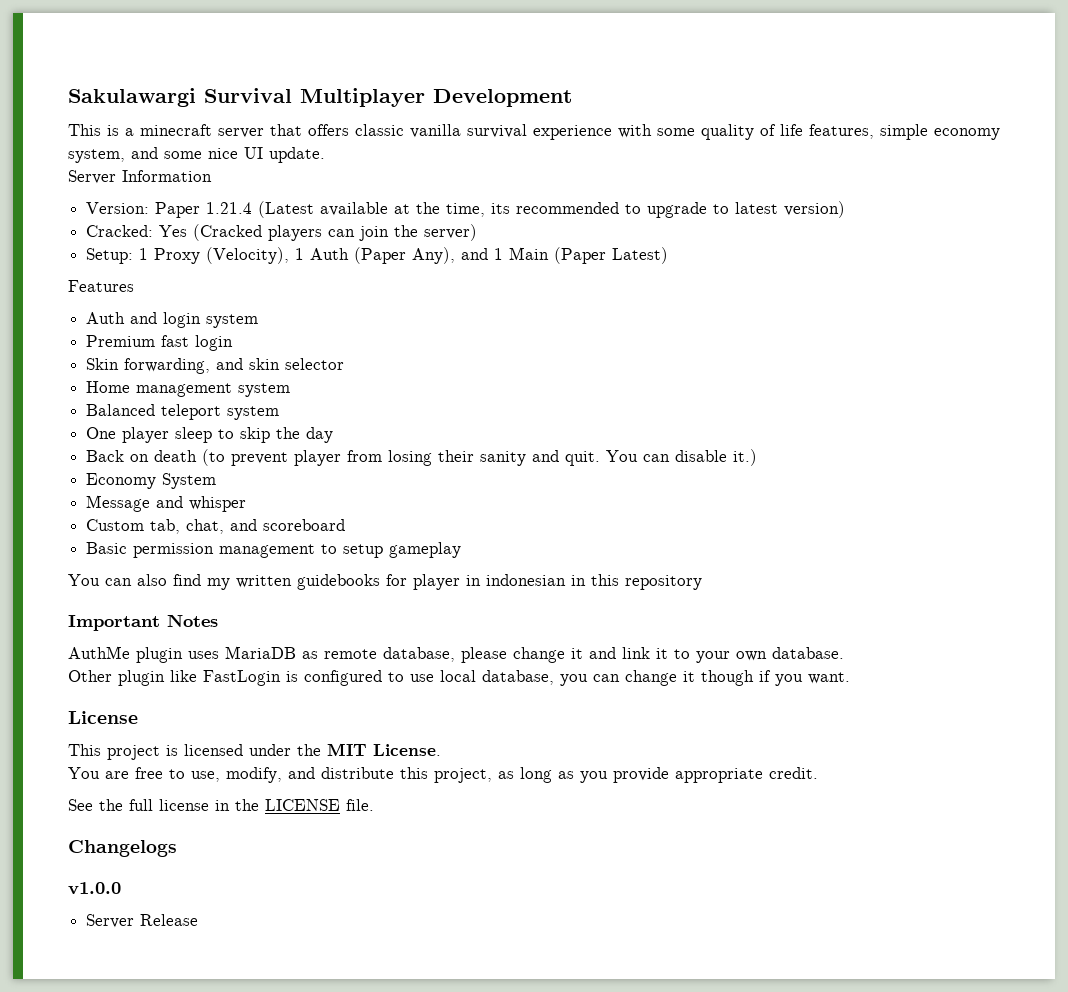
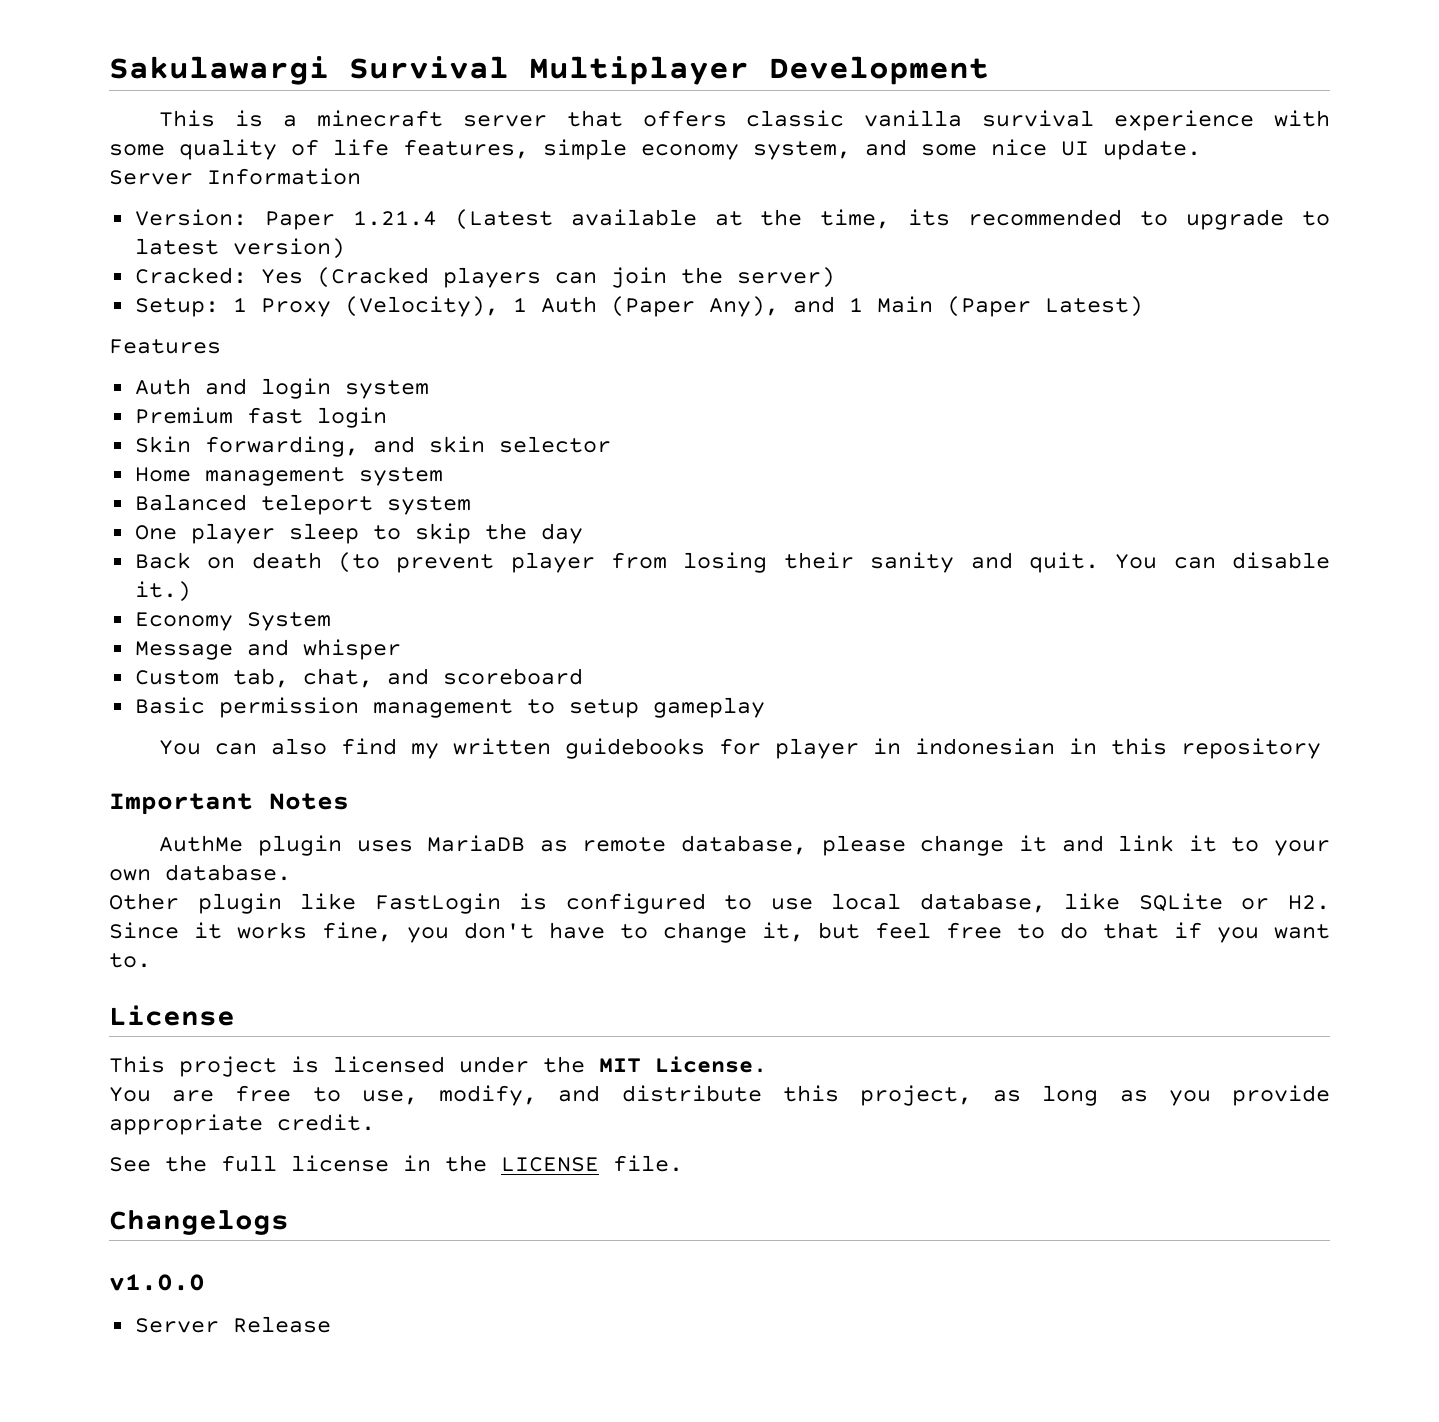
- Other plugin like FastLogin is configured to use local database, you can change it though if you want.
+ Other plugin like FastLogin is configured to use local database, like SQLite or H2. Since it works fine, you don't have to change it, but feel free to do that if you want to.

